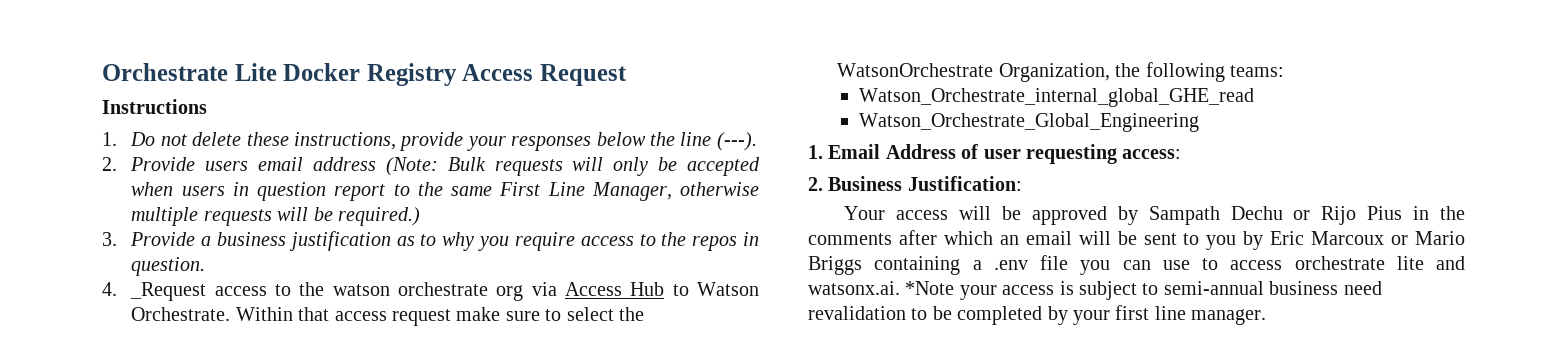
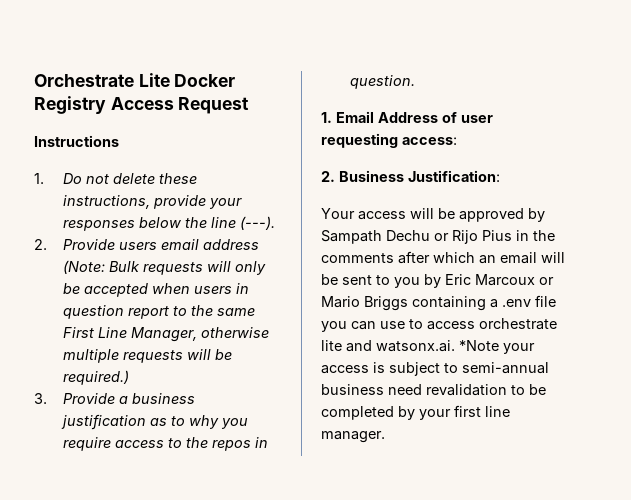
- 4. _Request access to the watson orchestrate org via Access Hub to Watson Orchestrate. Within that access request make sure to select the WatsonOrchestrate Organization, the following teams:
- Watson_Orchestrate_internal_global_GHE_read
- Watson_Orchestrate_Global_Engineering

